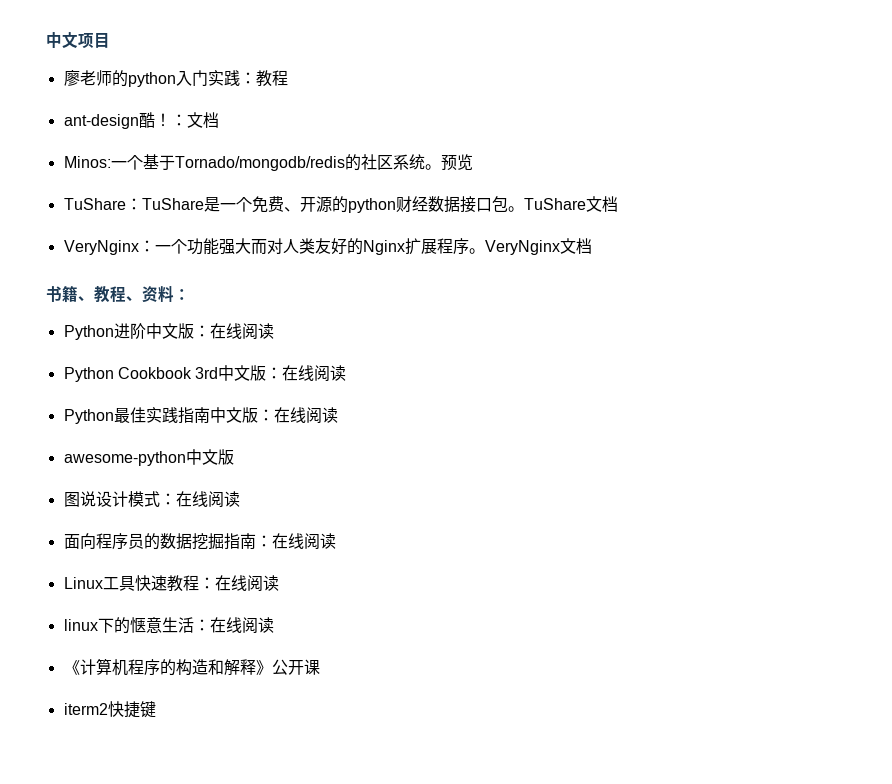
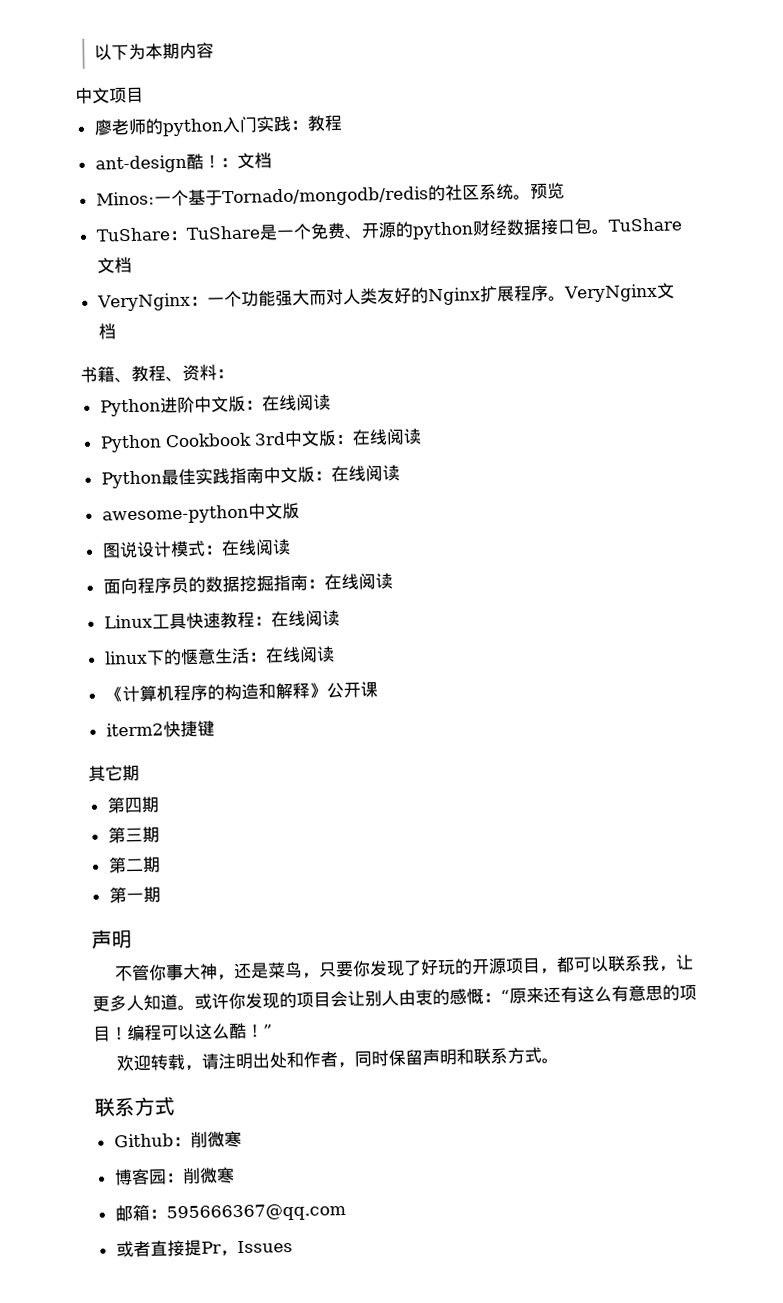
+ 以下为本期内容
+ 其它期
+ 第四期
+ 第三期
+ 第二期
+ 第一期
+ 声明
+ 不管你事大神，还是菜鸟，只要你发现了好玩的开源项目，都可以联系我，让更多人知道。或许你发现的项目会让别人由衷的感慨：“原来还有这么有意思的项目！编程可以这么酷！”
+ 欢迎转载，请注明出处和作者，同时保留声明和联系方式。
+ 联系方式
+ Github：削微寒
+ 博客园：削微寒
+ 邮箱：595666367@qq.com
+ 或者直接提Pr，Issues

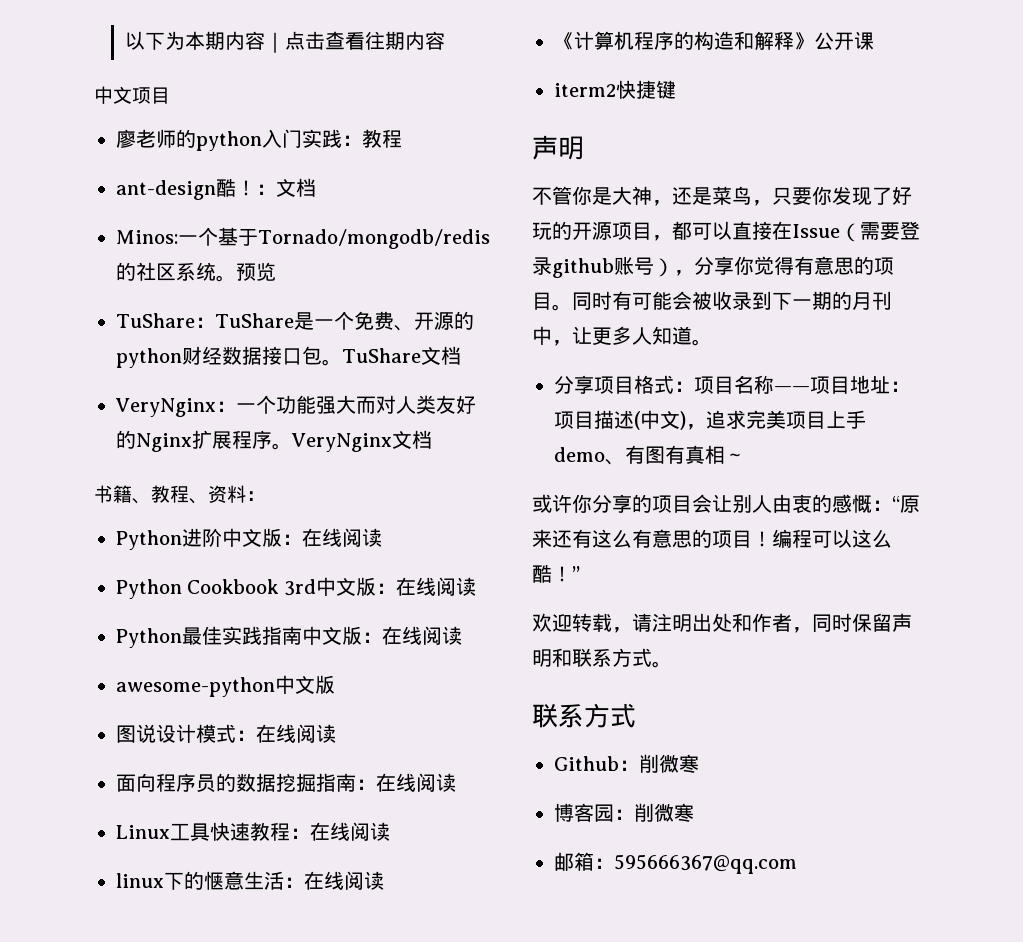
- 以下为本期内容
+ 以下为本期内容｜点击查看往期内容
- 其它期
- 第四期
- 第三期
- 第二期
- 第一期
- 不管你事大神，还是菜鸟，只要你发现了好玩的开源项目，都可以联系我，让更多人知道。或许你发现的项目会让别人由衷的感慨：“原来还有这么有意思的项目！
+ 不管你是大神，还是菜鸟，只要你发现了好玩的开源项目，都可以直接在Issue（需要登录github账号），分享你觉得有意思的项目。同时有可能会被收录到下一期的月刊中，让更多人知道。
+ 分享项目格式：项目名称——项目地址：项目描述(中文)，追求完美项目上手demo、有图有真相～
+ 或许你分享的项目会让别人由衷的感慨：“原来还有这么有意思的项目！
- 或者直接提Pr，Issues

